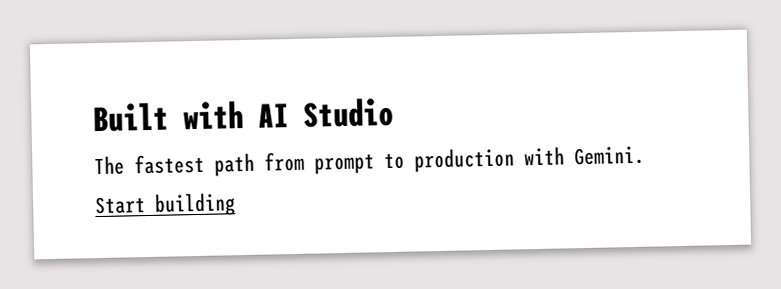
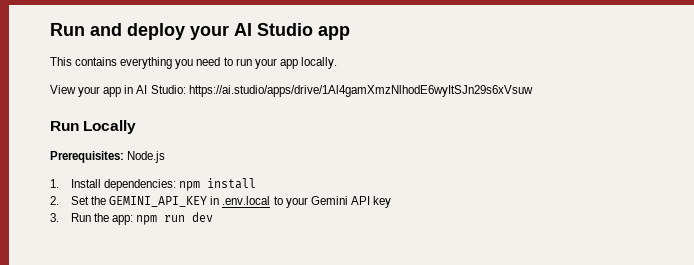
- Built with AI Studio
- The fastest path from prompt to production with Gemini.
- Start building
+ Run and deploy your AI Studio app
+ This contains everything you need to run your app locally.
+ View your app in AI Studio: https://ai.studio/apps/drive/1Al4gamXmzNlhodE6wyItSJn29s6xVsuw
+ Run Locally
+ Prerequisites: Node.js
+ 1. Install dependencies: npm install
+ 2. Set the GEMINI_API_KEY in .env.local to your Gemini API key
+ 3. Run the app: npm run dev

